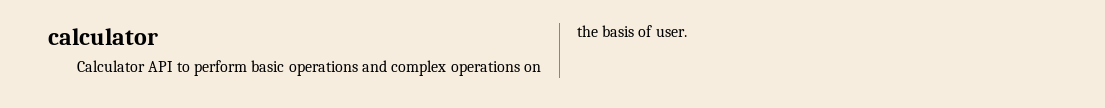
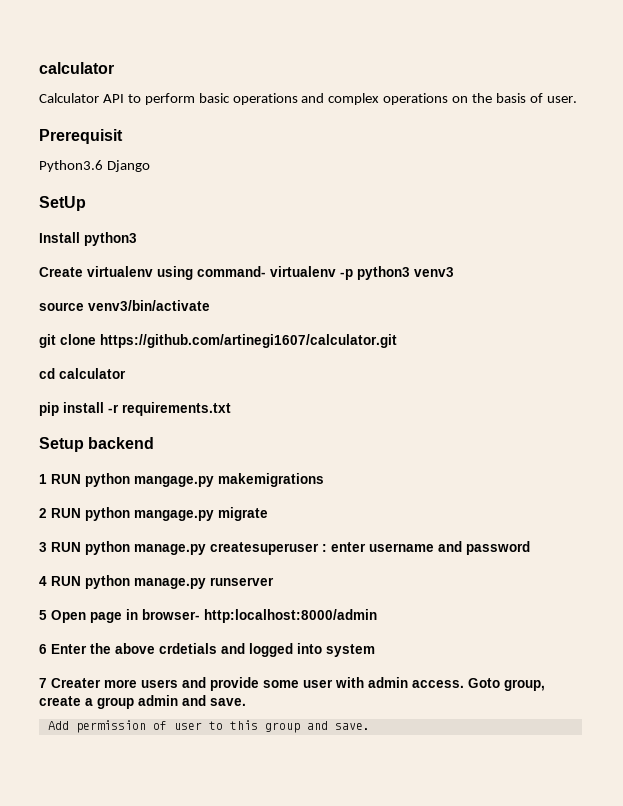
+ Prerequisit
+ Python3.6 Django
+ SetUp
+ Install python3
+ Create virtualenv using command- virtualenv -p python3 venv3
+ source venv3/bin/activate
+ git clone https://github.com/artinegi1607/calculator.git
+ cd calculator
+ pip install -r requirements.txt
+ Setup backend
+ 1 RUN python mangage.py makemigrations
+ 2 RUN python mangage.py migrate
+ 3 RUN python manage.py createsuperuser : enter username and password
+ 4 RUN python manage.py runserver
+ 5 Open page in browser- http:localhost:8000/admin
+ 6 Enter the above crdetials and logged into system
+ 7 Creater more users and provide some user with admin access. Goto group, create a group admin and save.
+ Add permission of user to this group and save.

